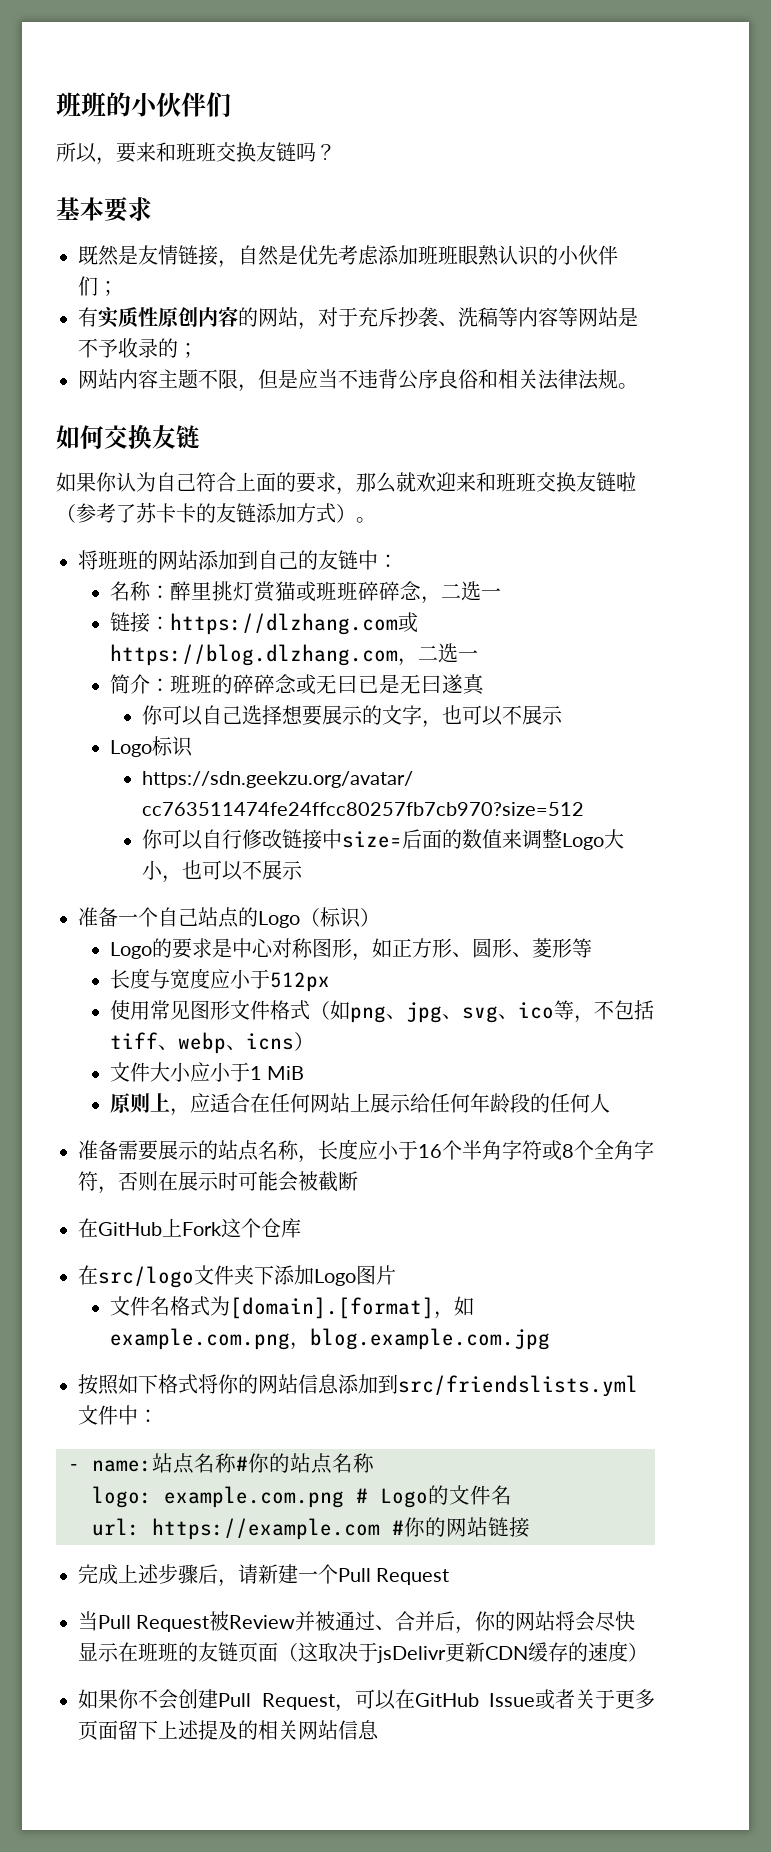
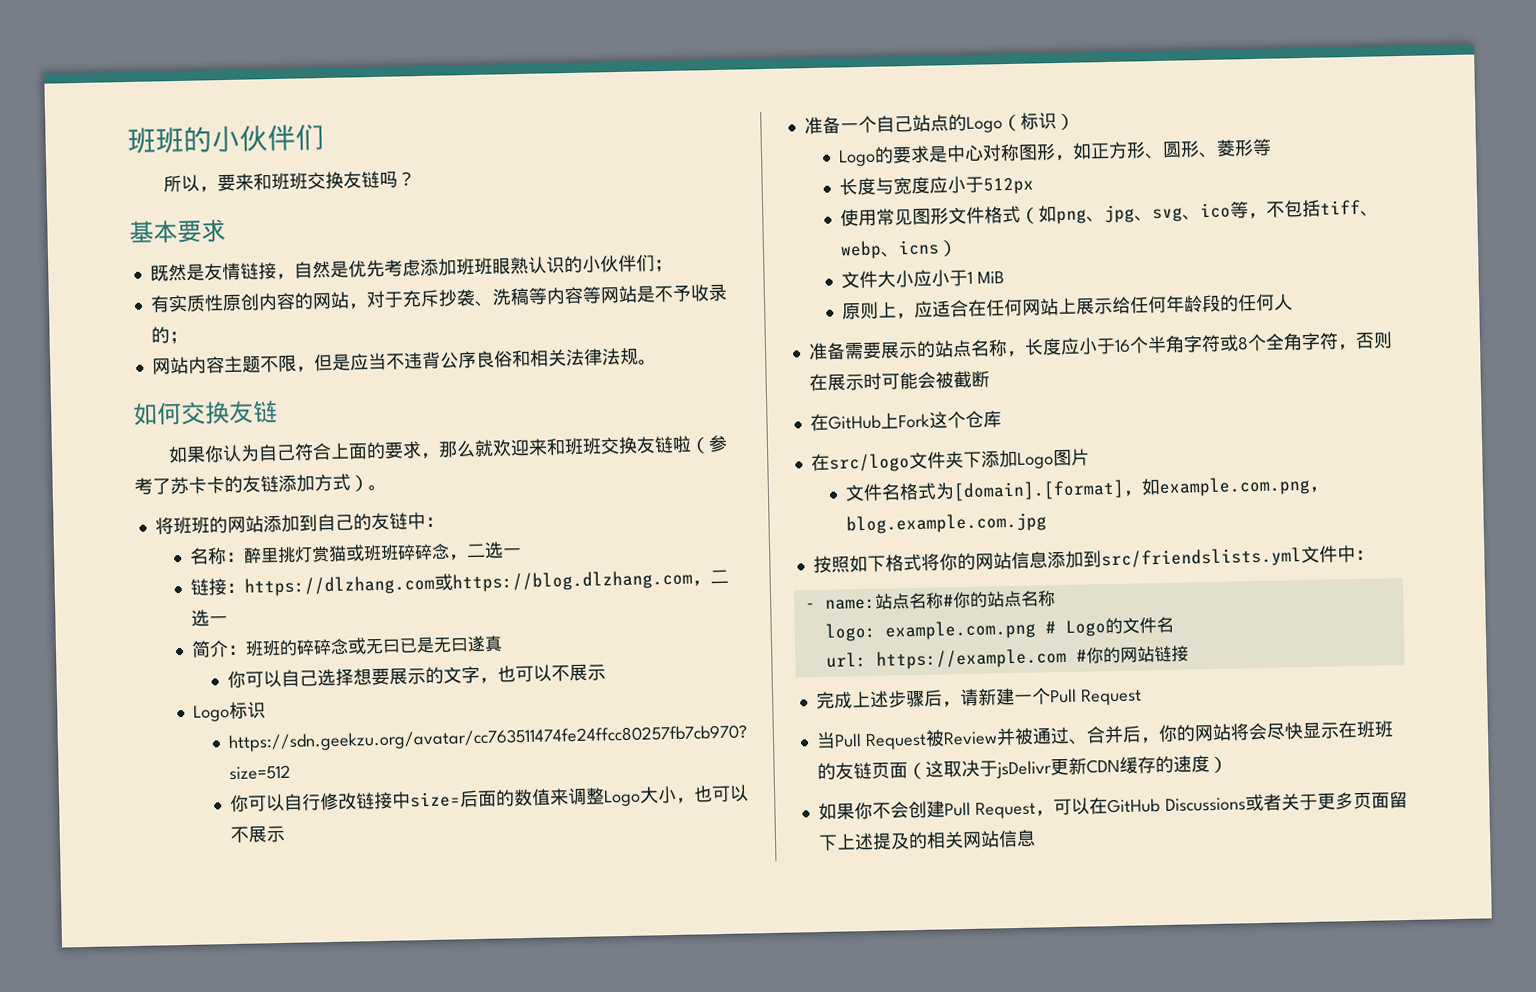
- 如果你不会创建Pull Request，可以在GitHub Issue或者关于更多页面留下上述提及的相关网站信息
+ 如果你不会创建Pull Request，可以在GitHub Discussions或者关于更多页面留下上述提及的相关网站信息

